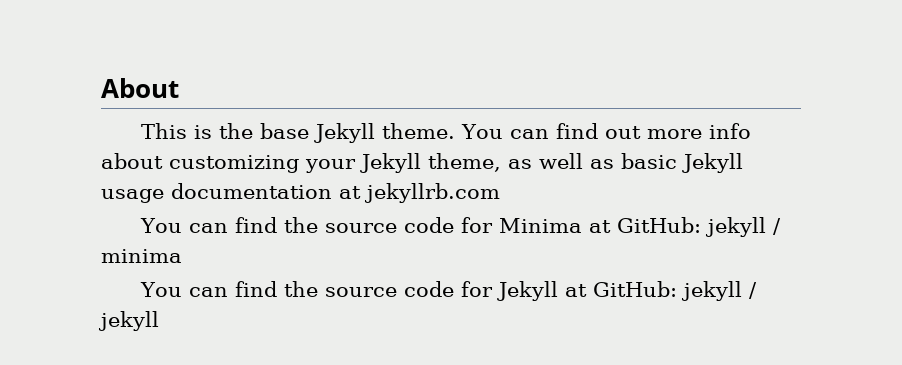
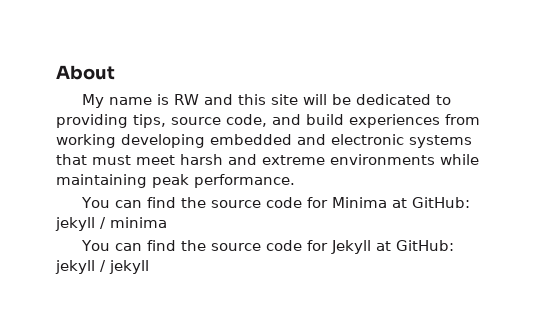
- This is the base Jekyll theme. You can find out more info about customizing your Jekyll theme, as well as basic Jekyll usage documentation at jekyllrb.com
+ My name is RW and this site will be dedicated to providing tips, source code, and build experiences from working developing embedded and electronic systems that must meet harsh and extreme environments while maintaining peak performance.

